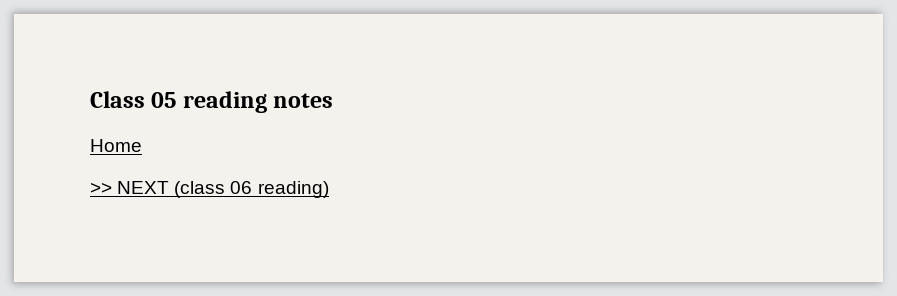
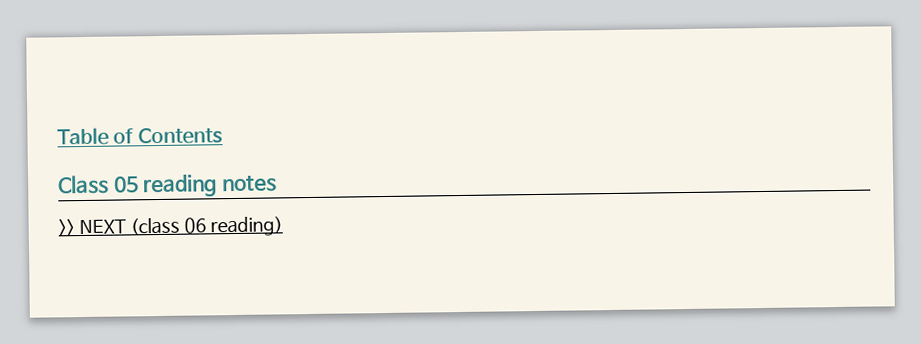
+ Table of Contents
- Home

